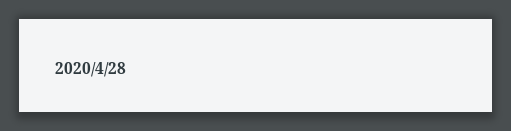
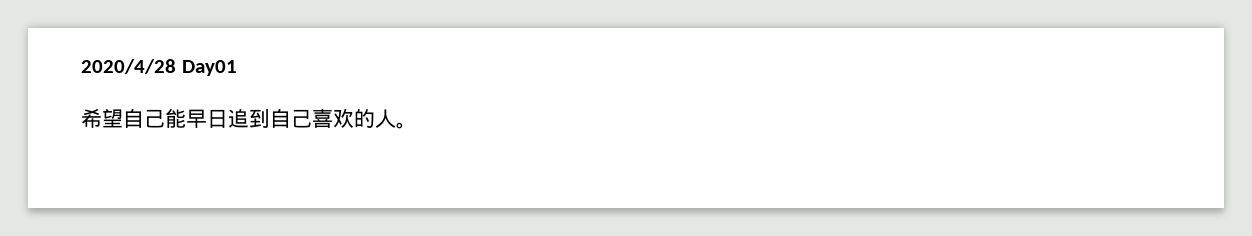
- 2020/4/28
+ 2020/4/28 Day01
+ 希望自己能早日追到自己喜欢的人。

